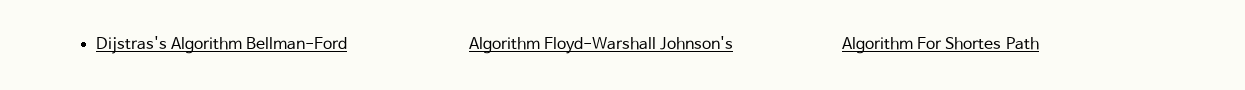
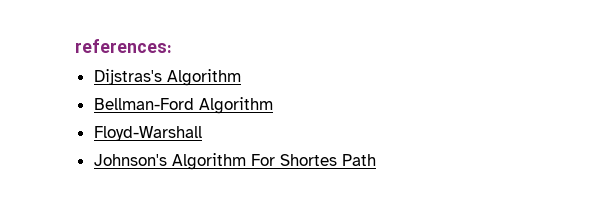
+ references:
- Dijstras's Algorithm Bellman-Ford Algorithm Floyd-Warshall Johnson's Algorithm For Shortes Path
+ Dijstras's Algorithm
+ Bellman-Ford Algorithm
+ Floyd-Warshall
+ Johnson's Algorithm For Shortes Path

